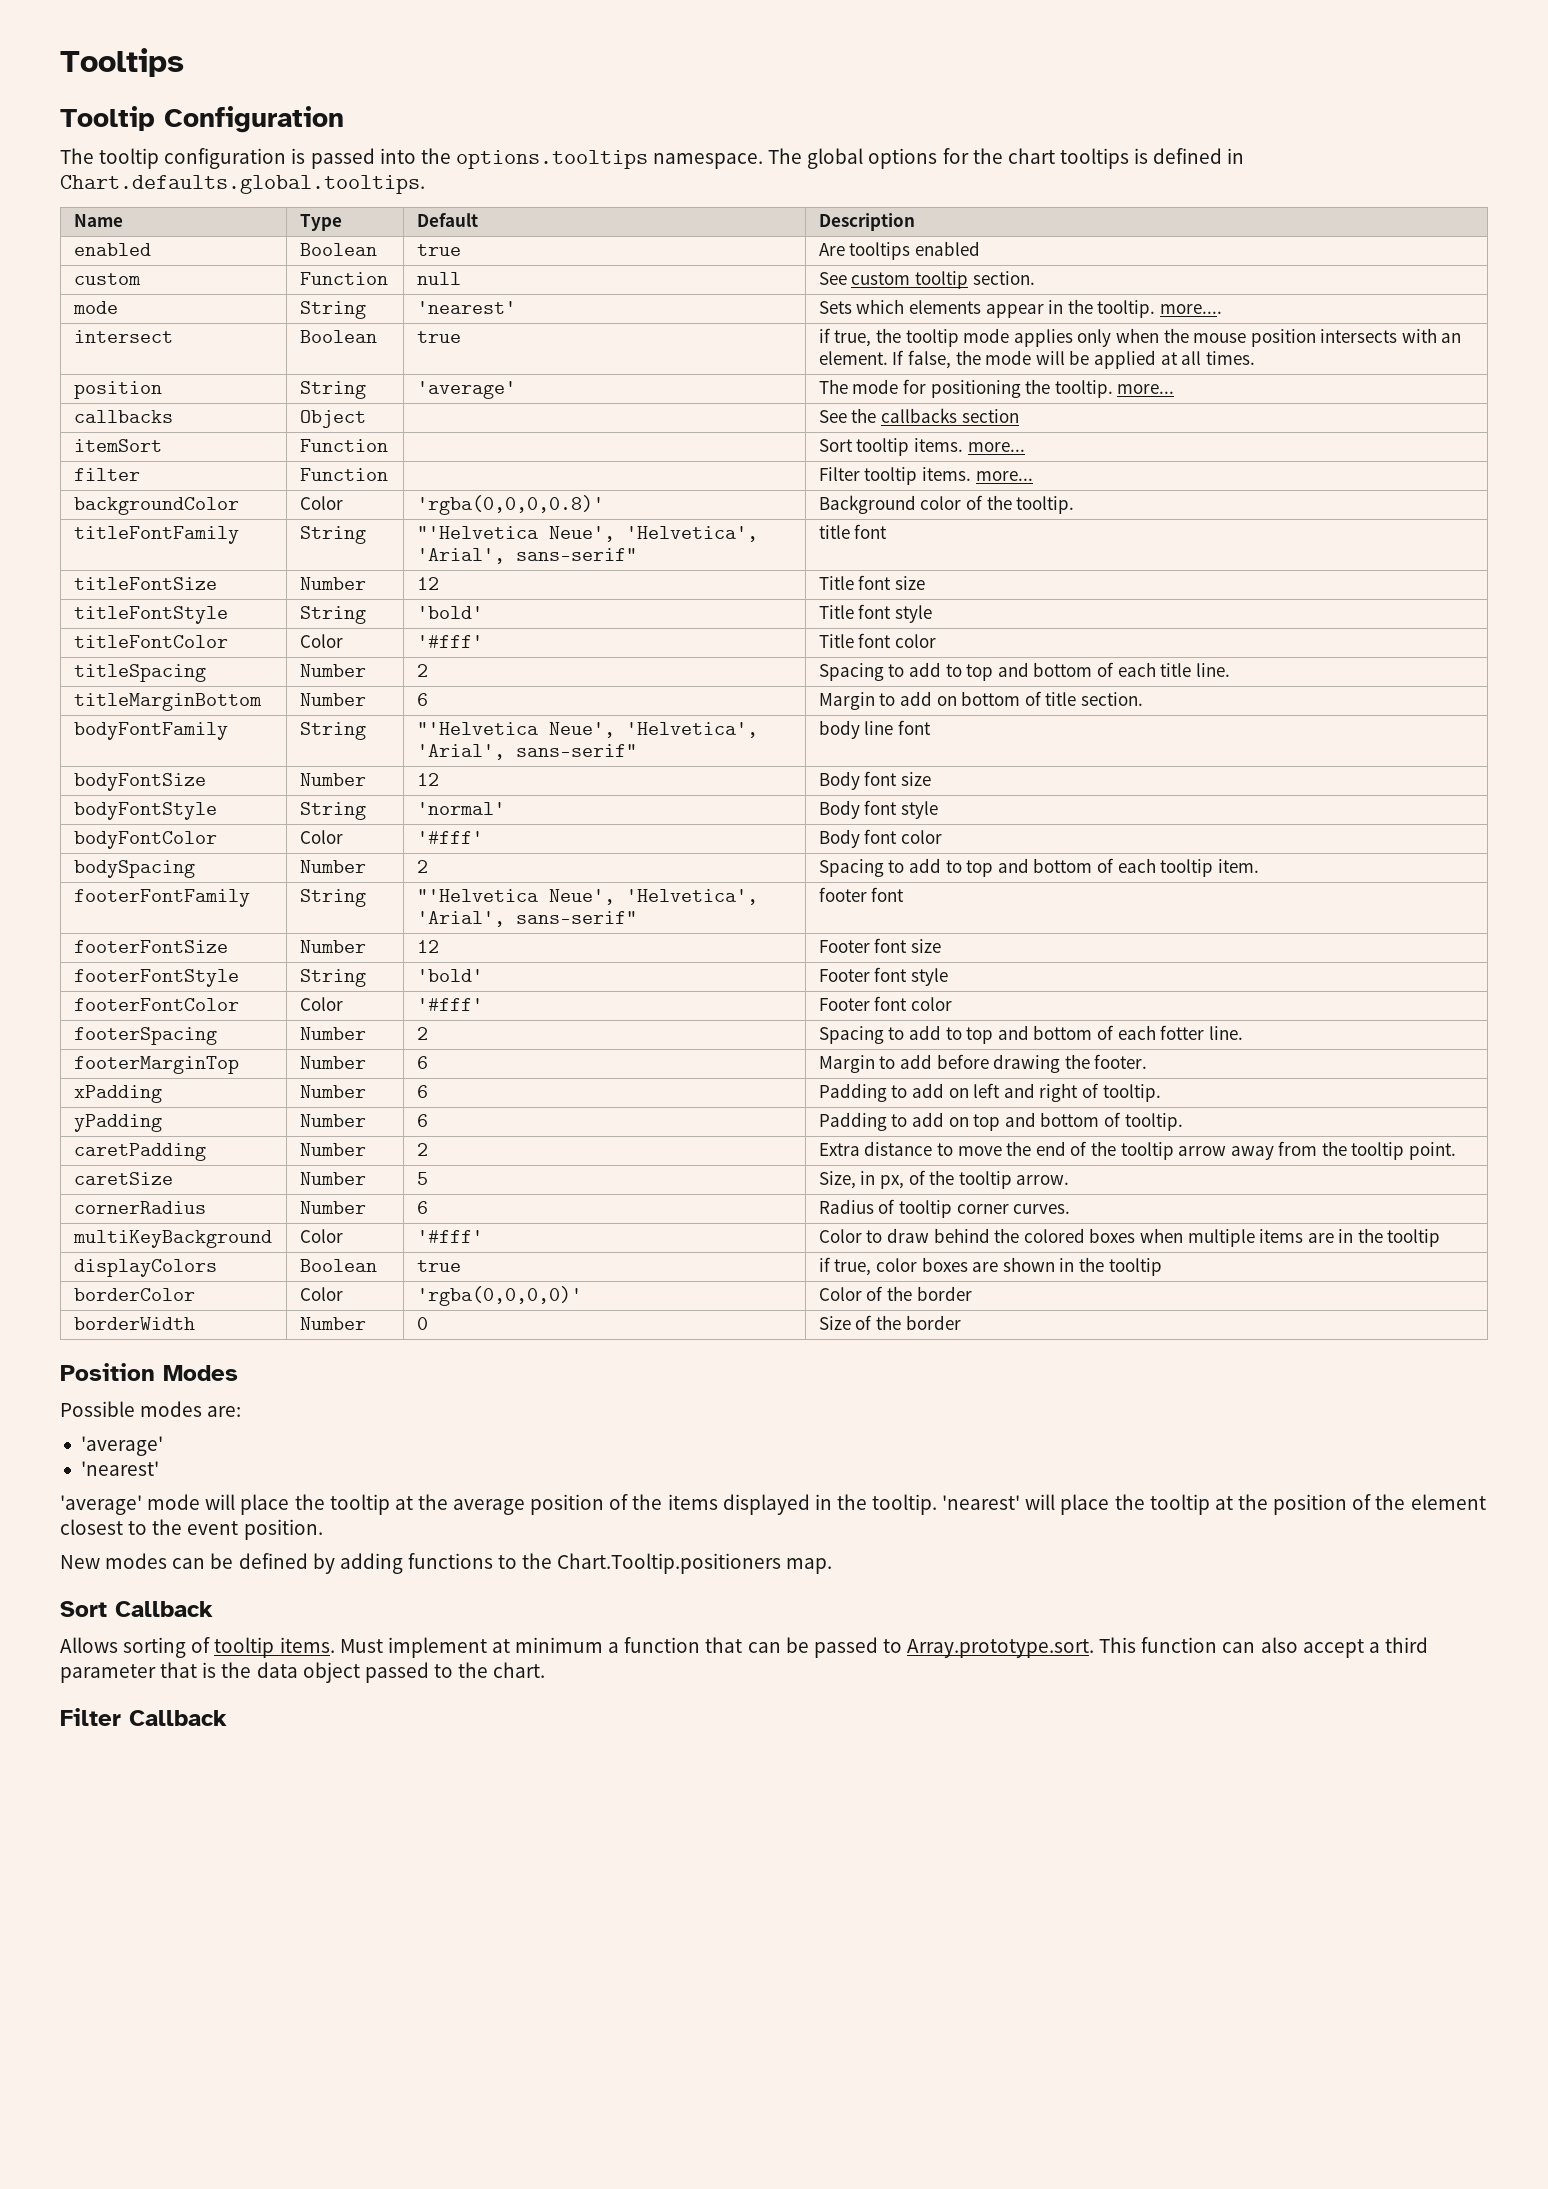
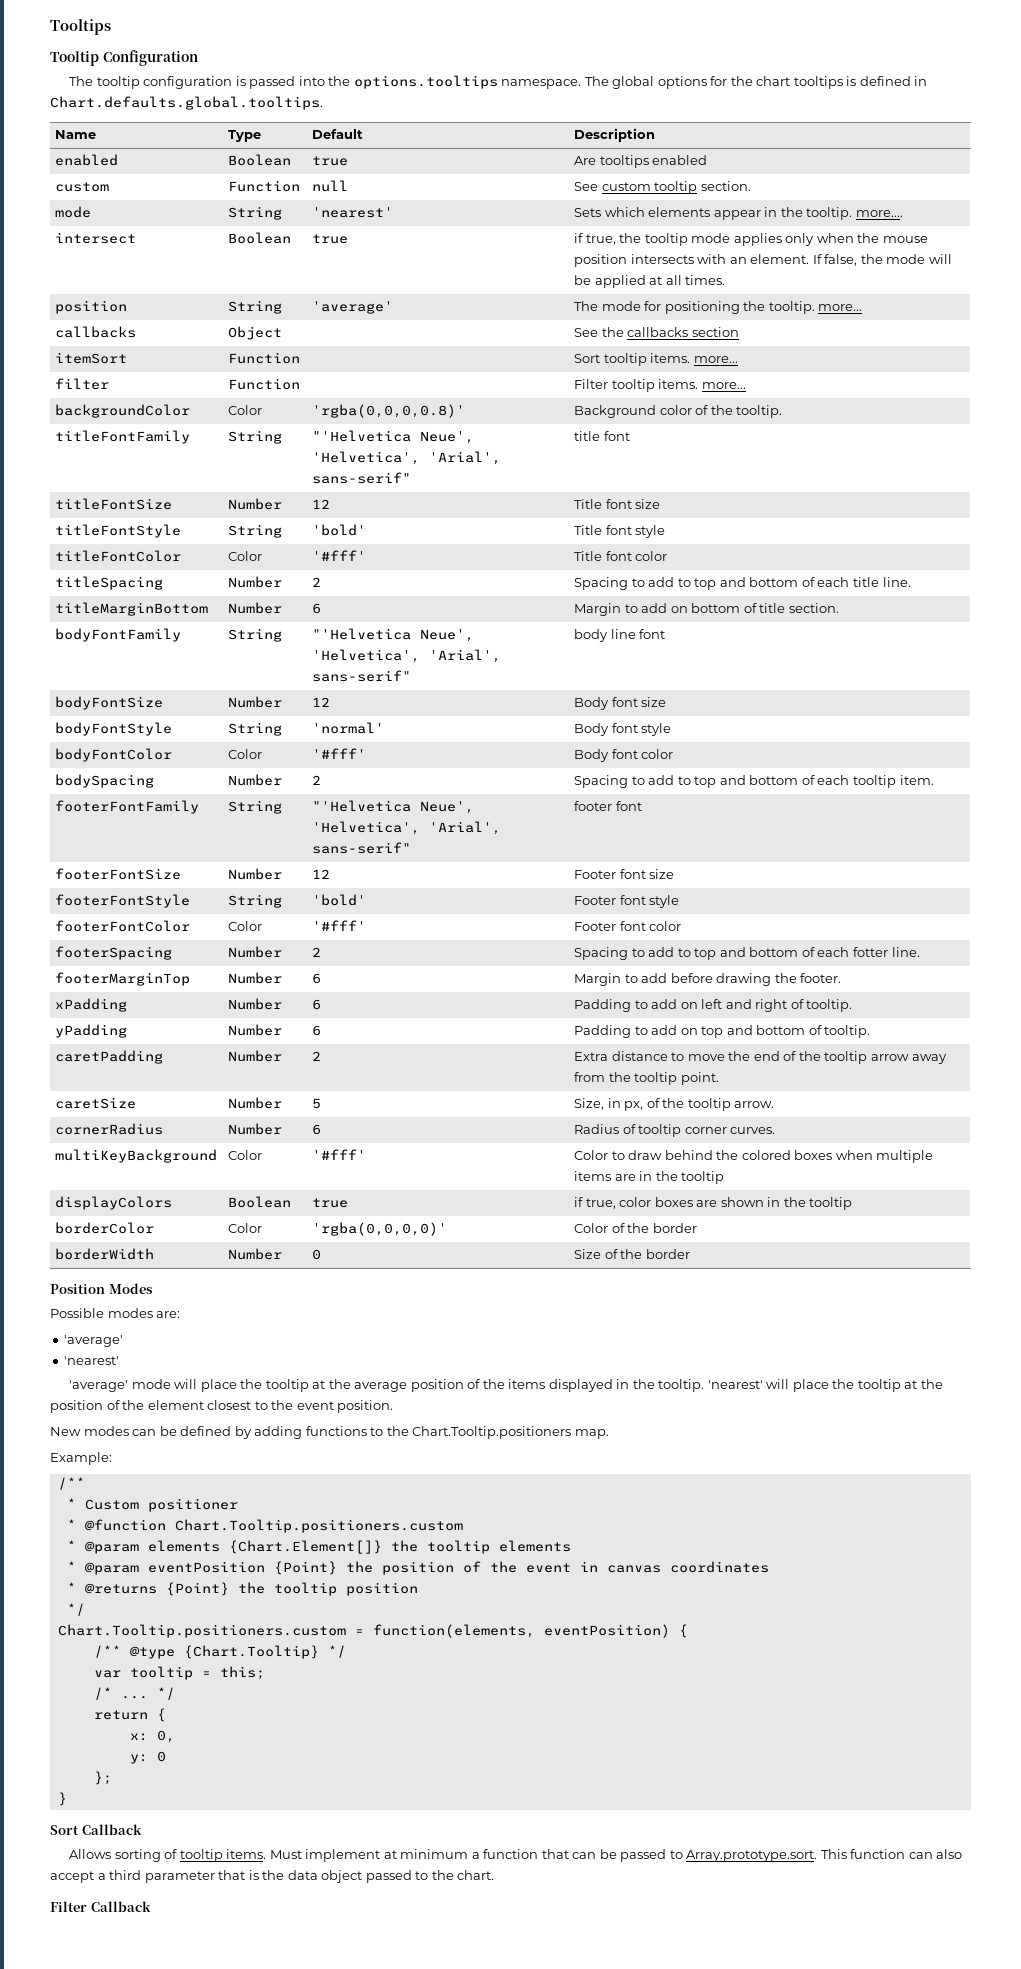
+ Example:
+ /**
+ * Custom positioner
+ * @function Chart.Tooltip.positioners.custom
+ * @param elements {Chart.Element[]} the tooltip elements
+ * @param eventPosition {Point} the position of the event in canvas coordinates
+ * @returns {Point} the tooltip position
+ */
+ Chart.Tooltip.positioners.custom = function(elements, eventPosition) {
+ /** @type {Chart.Tooltip} */
+ var tooltip = this;
+ /* ... */
+ return {
+ x: 0,
+ y: 0
+ };
+ }

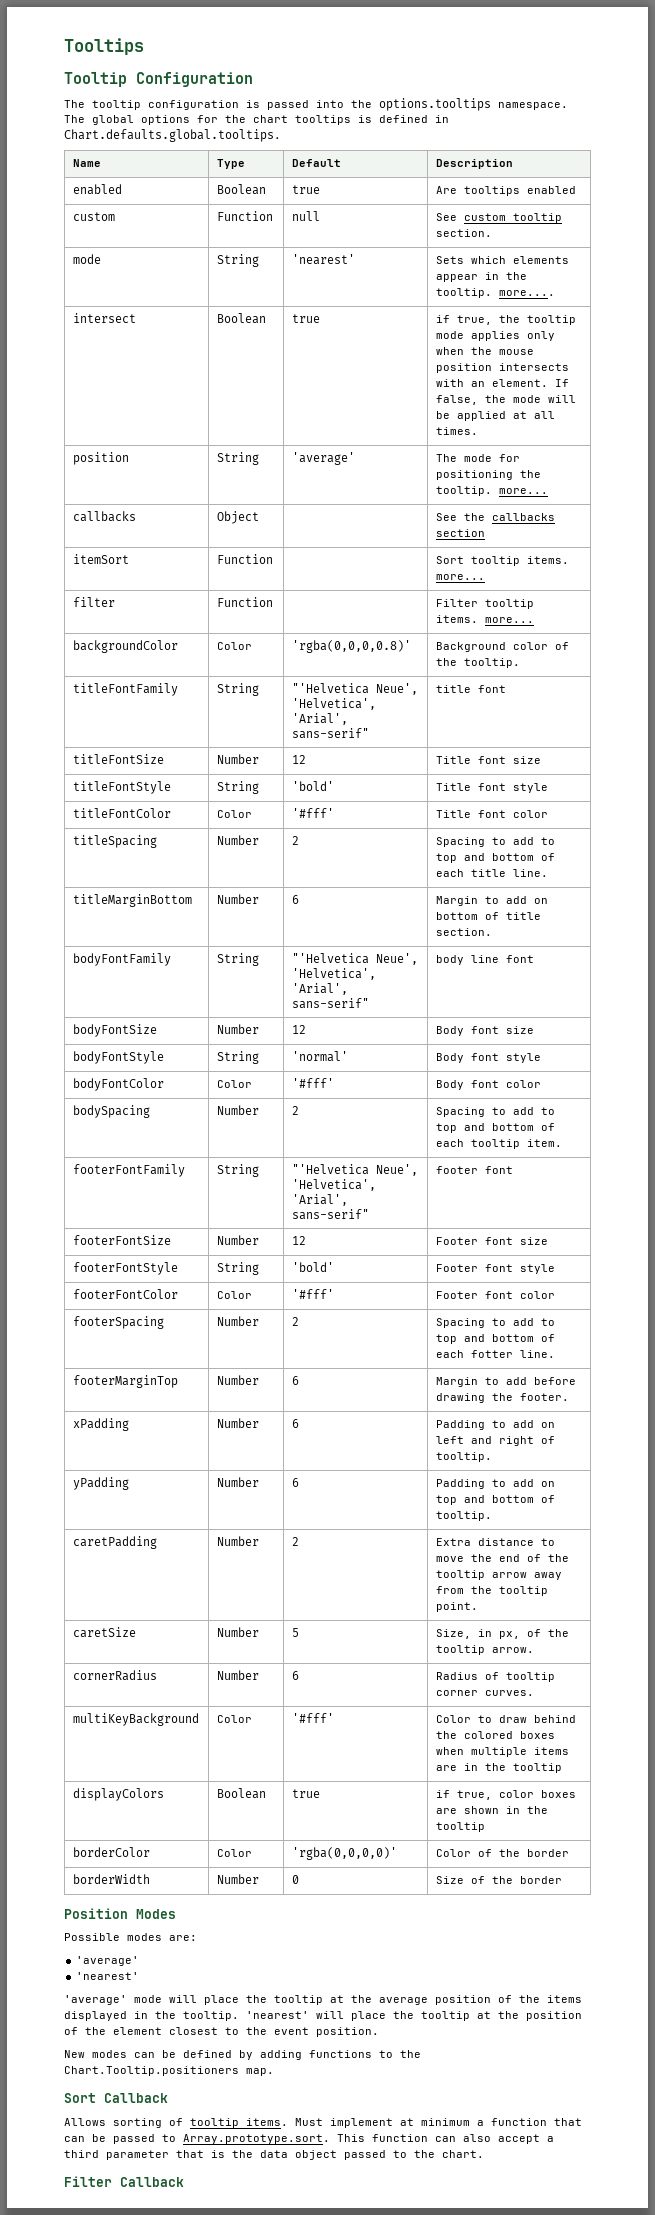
- Example:
- /**
- * Custom positioner
- * @function Chart.Tooltip.positioners.custom
- * @param elements {Chart.Element[]} the tooltip elements
- * @param eventPosition {Point} the position of the event in canvas coordinates
- * @returns {Point} the tooltip position
- */
- Chart.Tooltip.positioners.custom = function(elements, eventPosition) {
- /** @type {Chart.Tooltip} */
- var tooltip = this;
- /* ... */
- return {
- x: 0,
- y: 0
- };
- }

